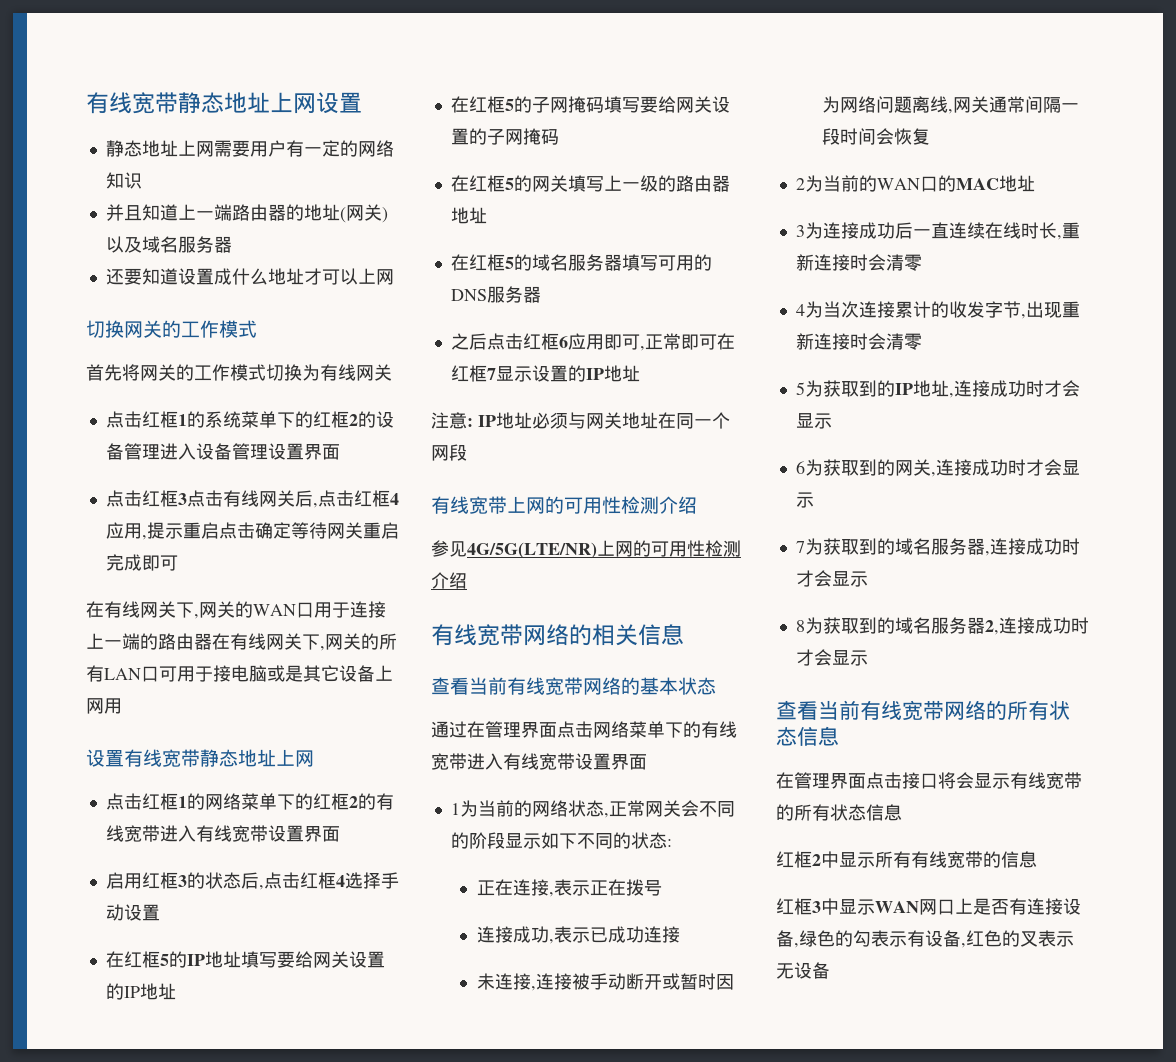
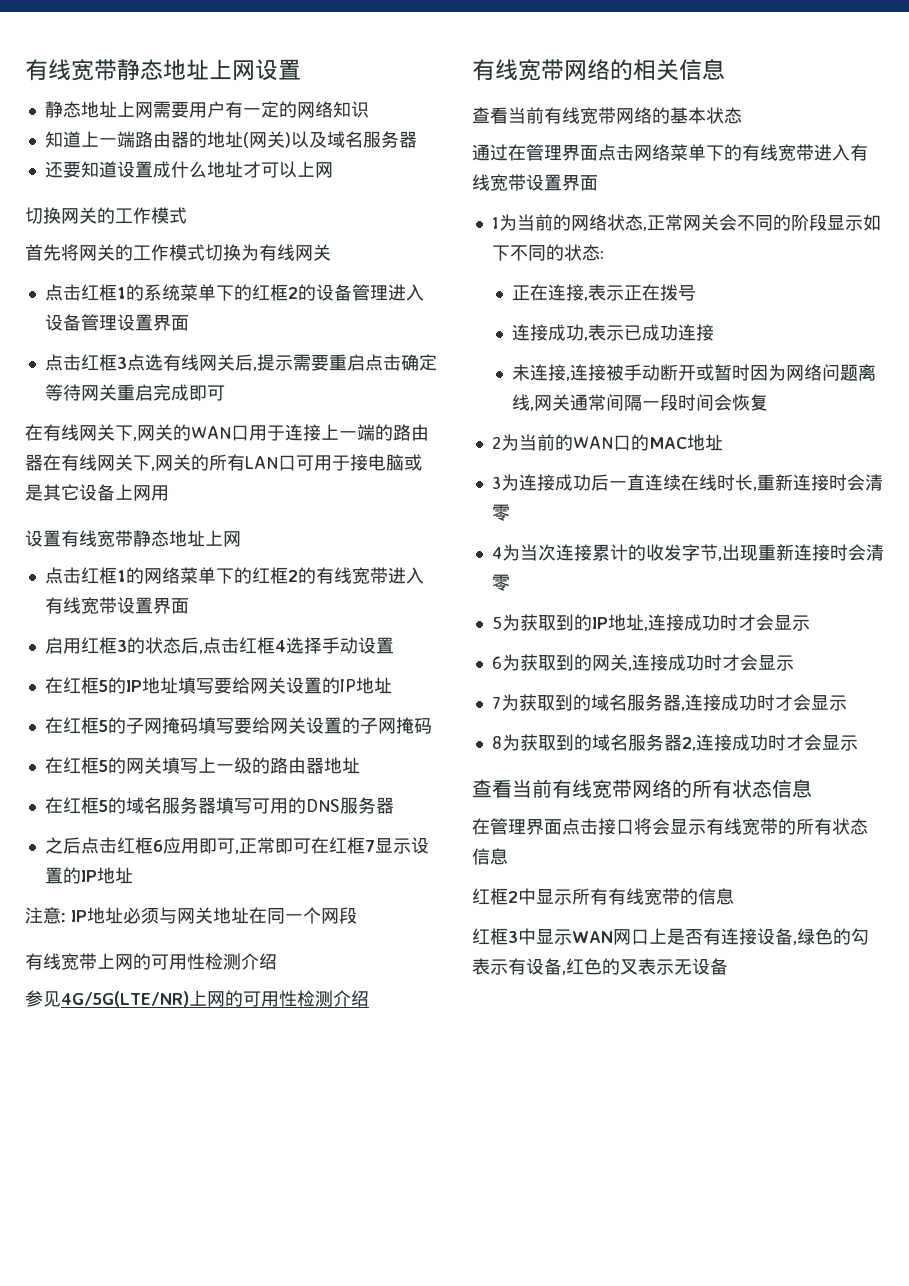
- 并且知道上一端路由器的地址(网关)以及域名服务器
+ 知道上一端路由器的地址(网关)以及域名服务器
- 点击红框3点击有线网关后,点击红框4应用,提示重启点击确定等待网关重启完成即可
+ 点击红框3点选有线网关后,提示需要重启点击确定等待网关重启完成即可

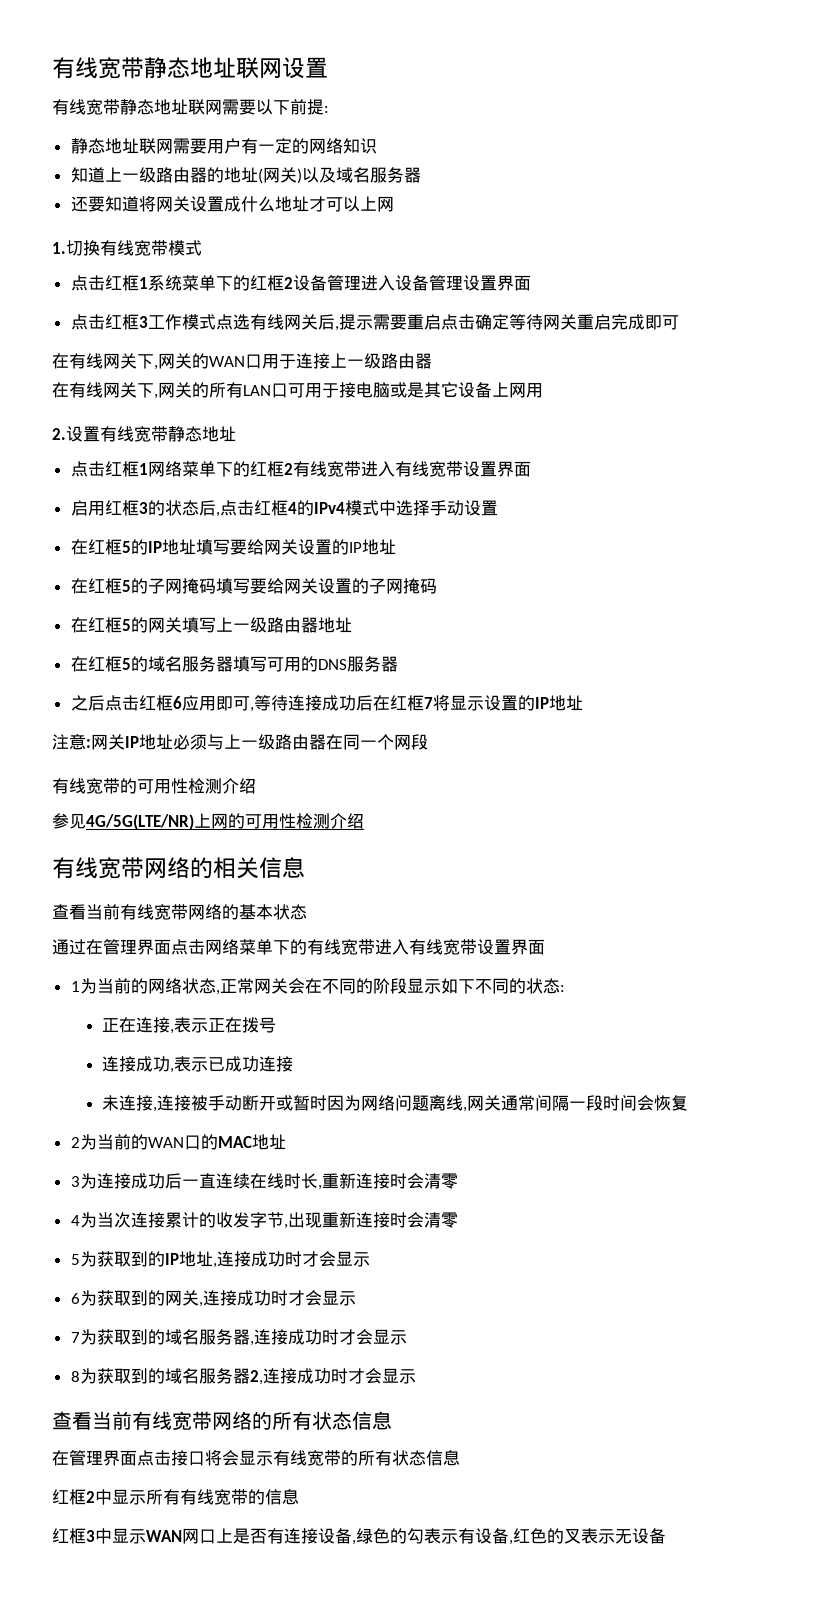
- 有线宽带静态地址上网设置
+ 有线宽带静态地址联网设置
- 静态地址上网需要用户有一定的网络知识
+ 有线宽带静态地址联网需要以下前提:
+ 静态地址联网需要用户有一定的网络知识
- 知道上一端路由器的地址(网关)以及域名服务器
+ 知道上一级路由器的地址(网关)以及域名服务器
- 还要知道设置成什么地址才可以上网
+ 还要知道将网关设置成什么地址才可以上网
- 切换网关的工作模式
- 首先将网关的工作模式切换为有线网关
- 点击红框1的系统菜单下的红框2的设备管理进入设备管理设置界面
+ 1.切换有线宽带模式
+ 点击红框1系统菜单下的红框2设备管理进入设备管理设置界面
- 点击红框3点选有线网关后,提示需要重启点击确定等待网关重启完成即可
+ 点击红框3工作模式点选有线网关后,提示需要重启点击确定等待网关重启完成即可
- 在有线网关下,网关的WAN口用于连接上一端的路由器在有线网关下,网关的所有LAN口可用于接电脑或是其它设备上网用
+ 在有线网关下,网关的WAN口用于连接上一级路由器
+ 在有线网关下,网关的所有LAN口可用于接电脑或是其它设备上网用
- 设置有线宽带静态地址上网
- 点击红框1的网络菜单下的红框2的有线宽带进入有线宽带设置界面
+ 2.设置有线宽带静态地址
+ 点击红框1网络菜单下的红框2有线宽带进入有线宽带设置界面
- 启用红框3的状态后,点击红框4选择手动设置
+ 启用红框3的状态后,点击红框4的IPv4模式中选择手动设置
- 在红框5的网关填写上一级的路由器地址
+ 在红框5的网关填写上一级路由器地址
- 之后点击红框6应用即可,正常即可在红框7显示设置的IP地址
+ 之后点击红框6应用即可,等待连接成功后在红框7将显示设置的IP地址
- 注意: IP地址必须与网关地址在同一个网段
+ 注意:网关IP地址必须与上一级路由器在同一个网段
- 有线宽带上网的可用性检测介绍
+ 有线宽带的可用性检测介绍
- 1为当前的网络状态,正常网关会不同的阶段显示如下不同的状态:
+ 1为当前的网络状态,正常网关会在不同的阶段显示如下不同的状态:

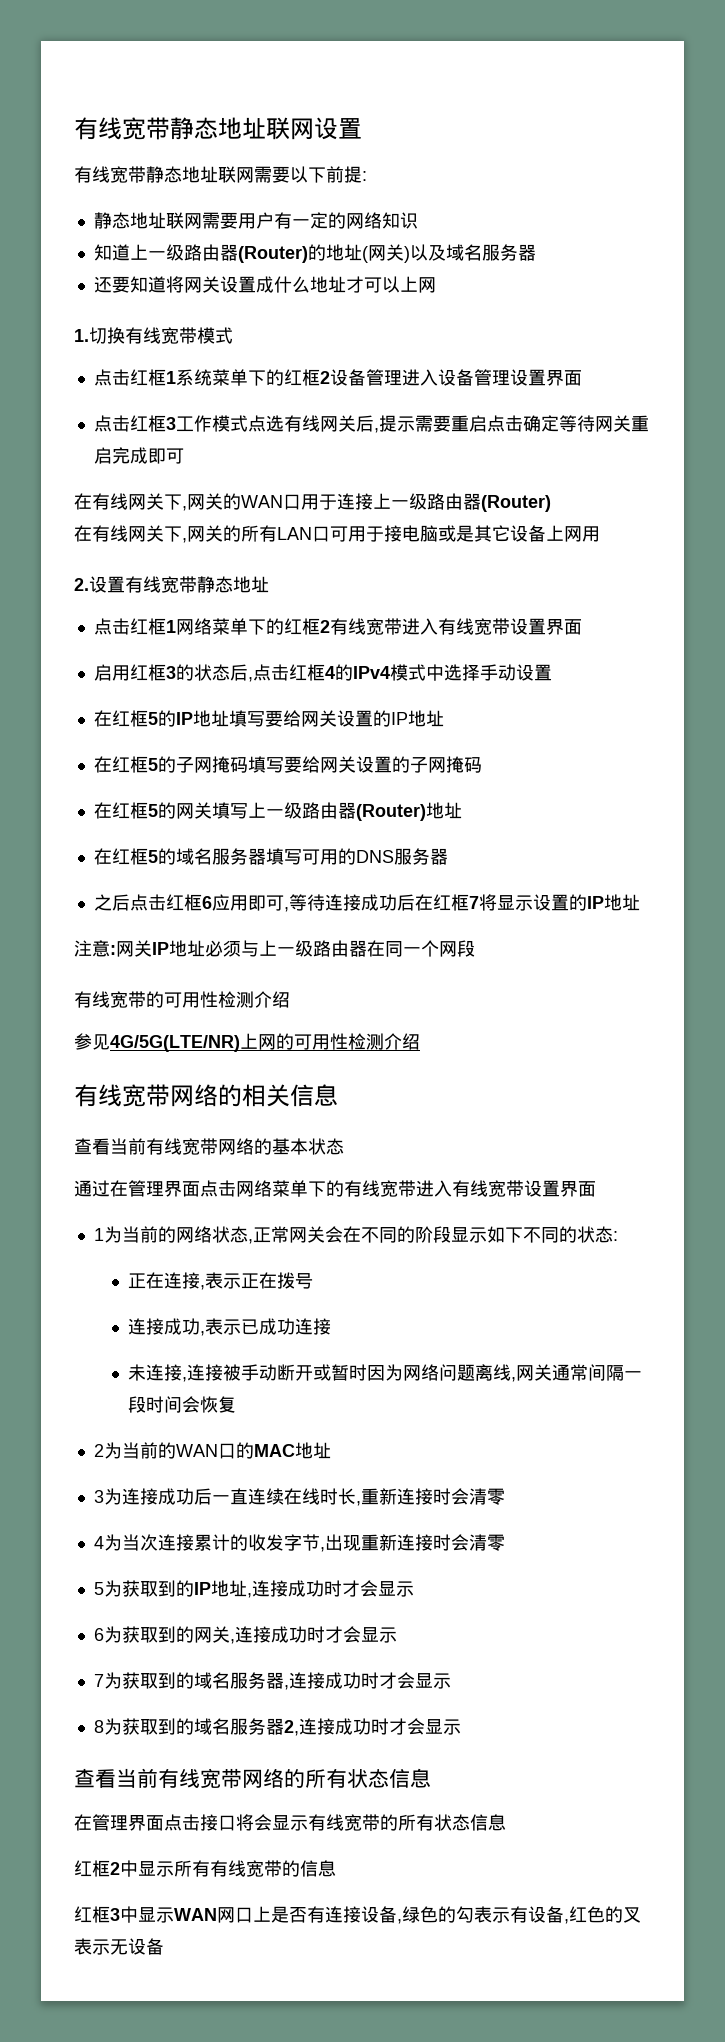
- 知道上一级路由器的地址(网关)以及域名服务器
+ 知道上一级路由器(Router)的地址(网关)以及域名服务器
- 在有线网关下,网关的WAN口用于连接上一级路由器
+ 在有线网关下,网关的WAN口用于连接上一级路由器(Router)
- 在红框5的网关填写上一级路由器地址
+ 在红框5的网关填写上一级路由器(Router)地址

